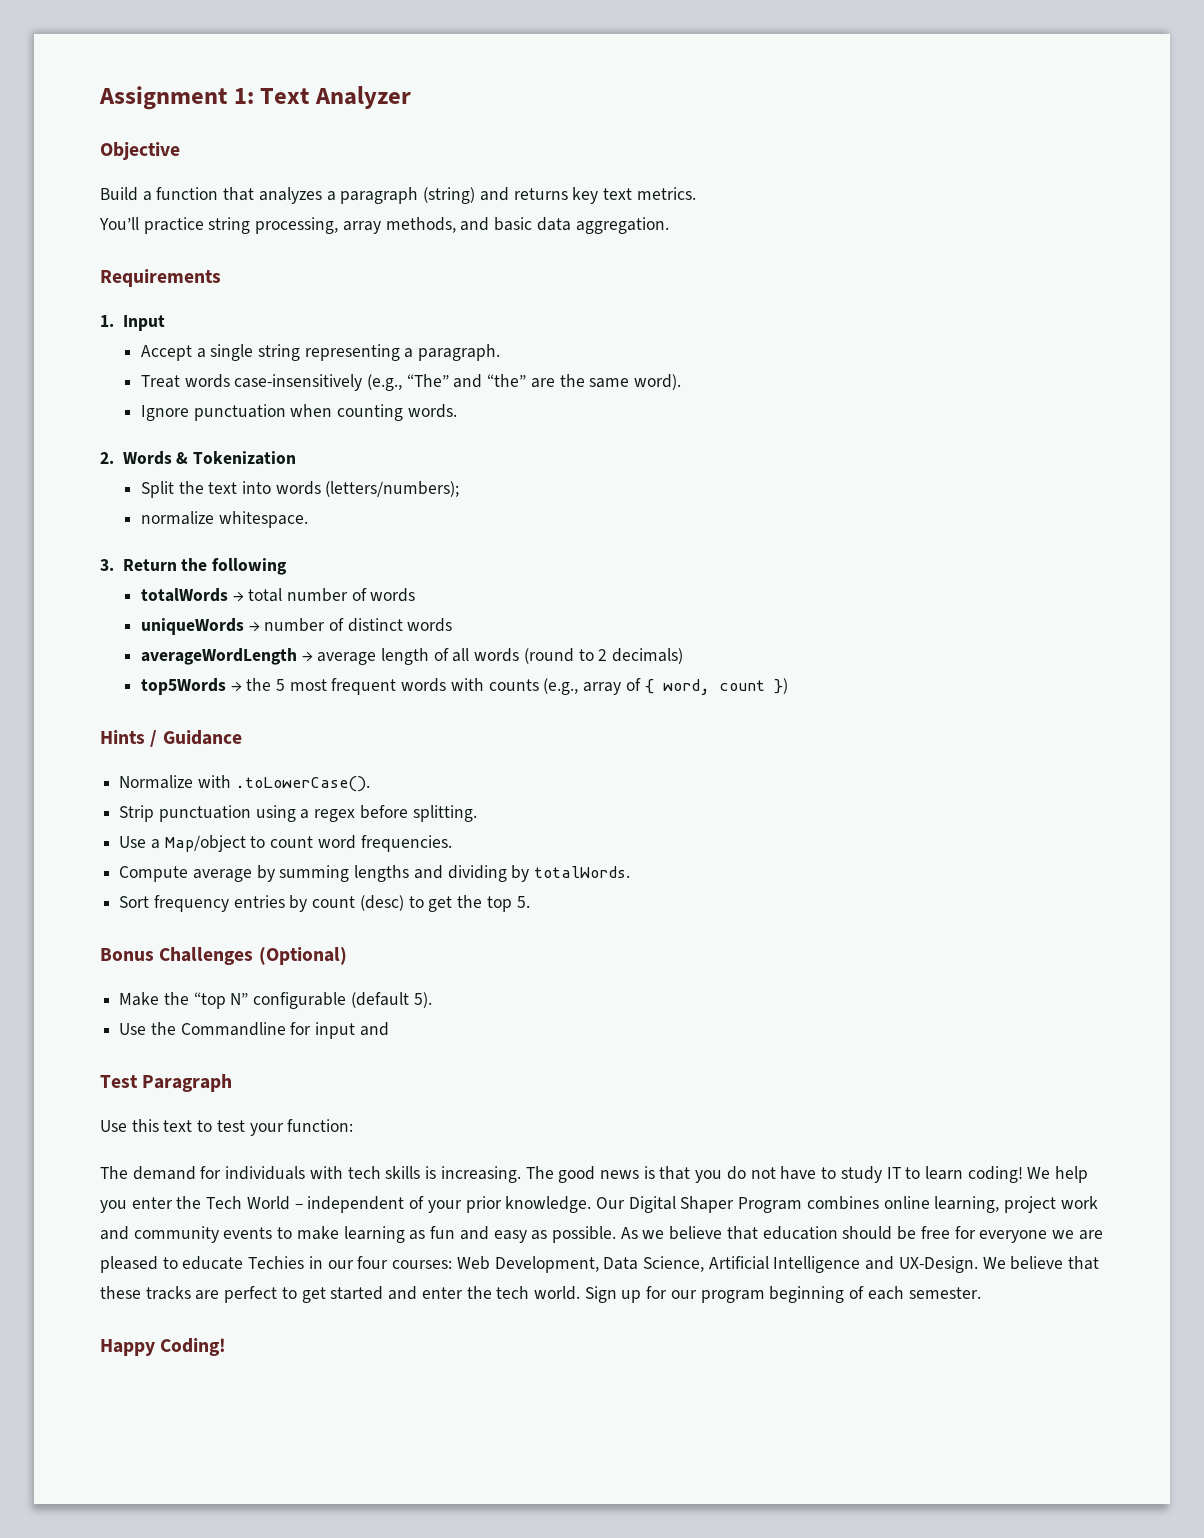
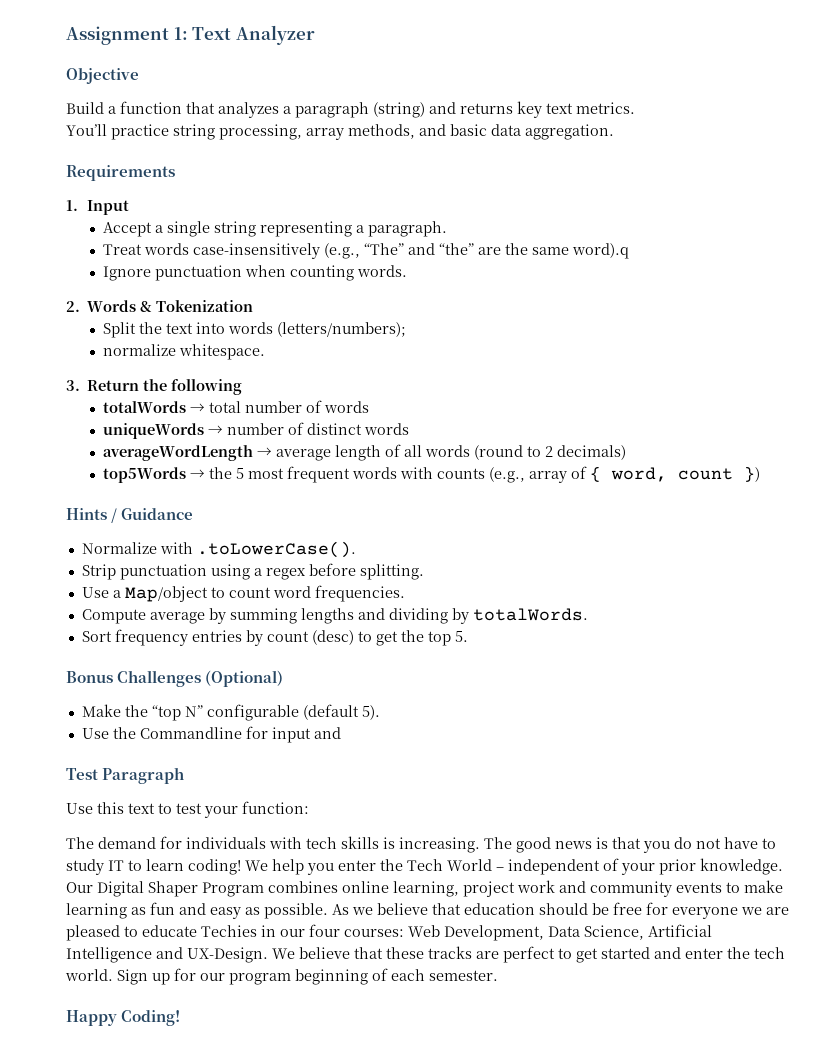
- Treat words case-insensitively (e.g., “The” and “the” are the same word).
+ Treat words case-insensitively (e.g., “The” and “the” are the same word).q

